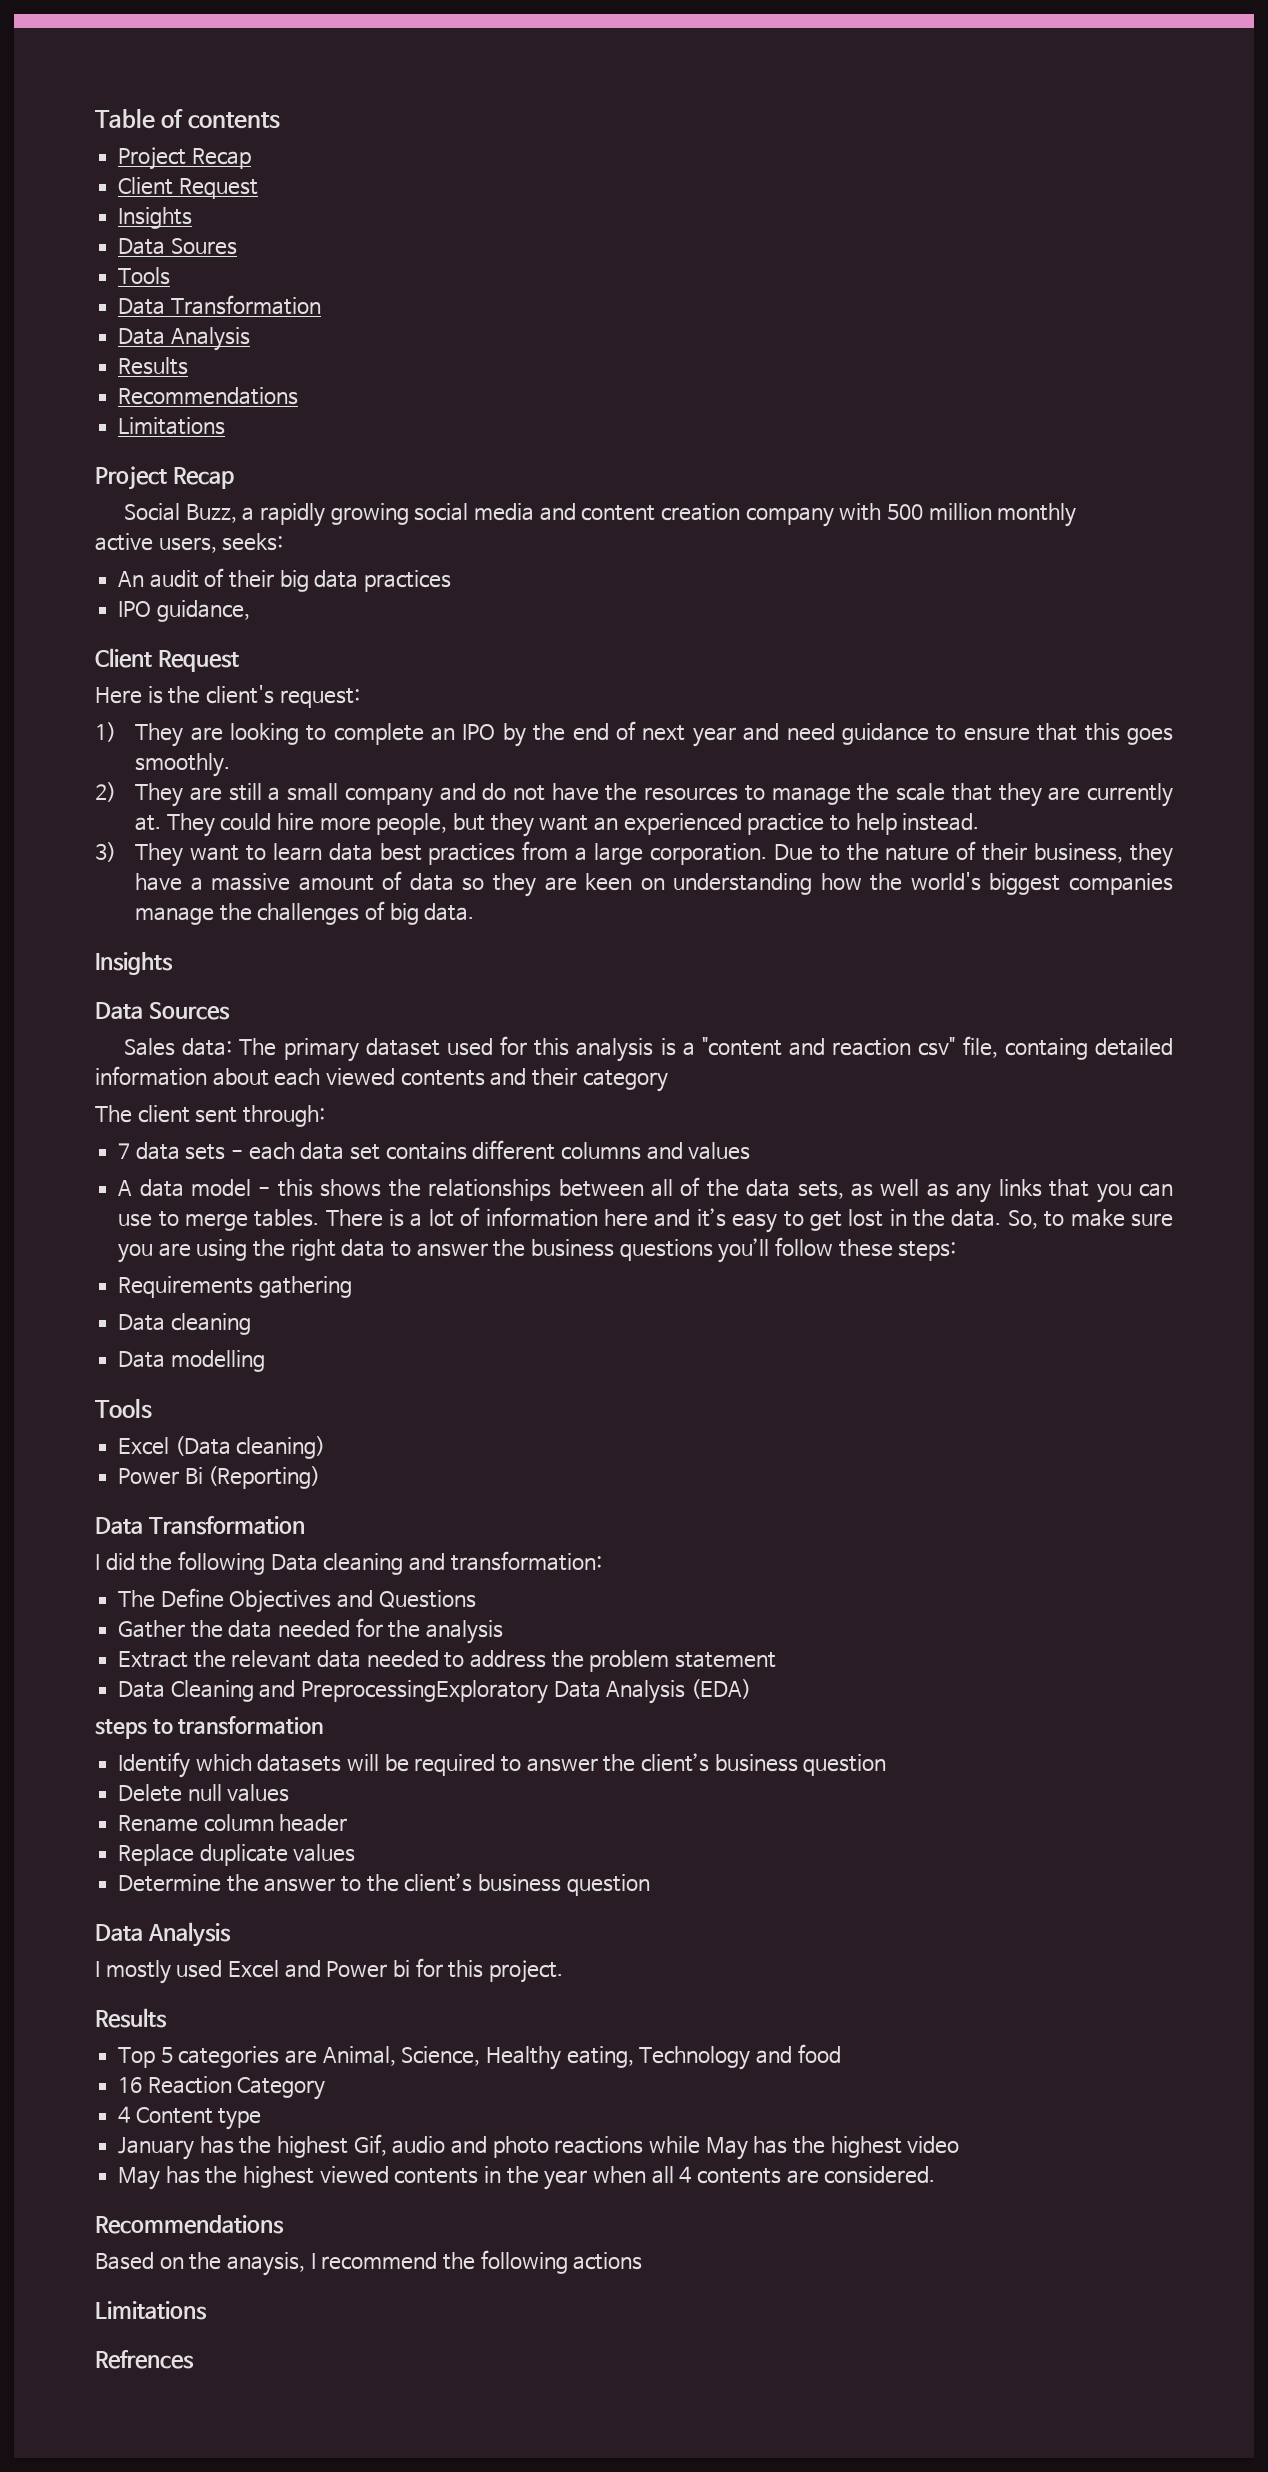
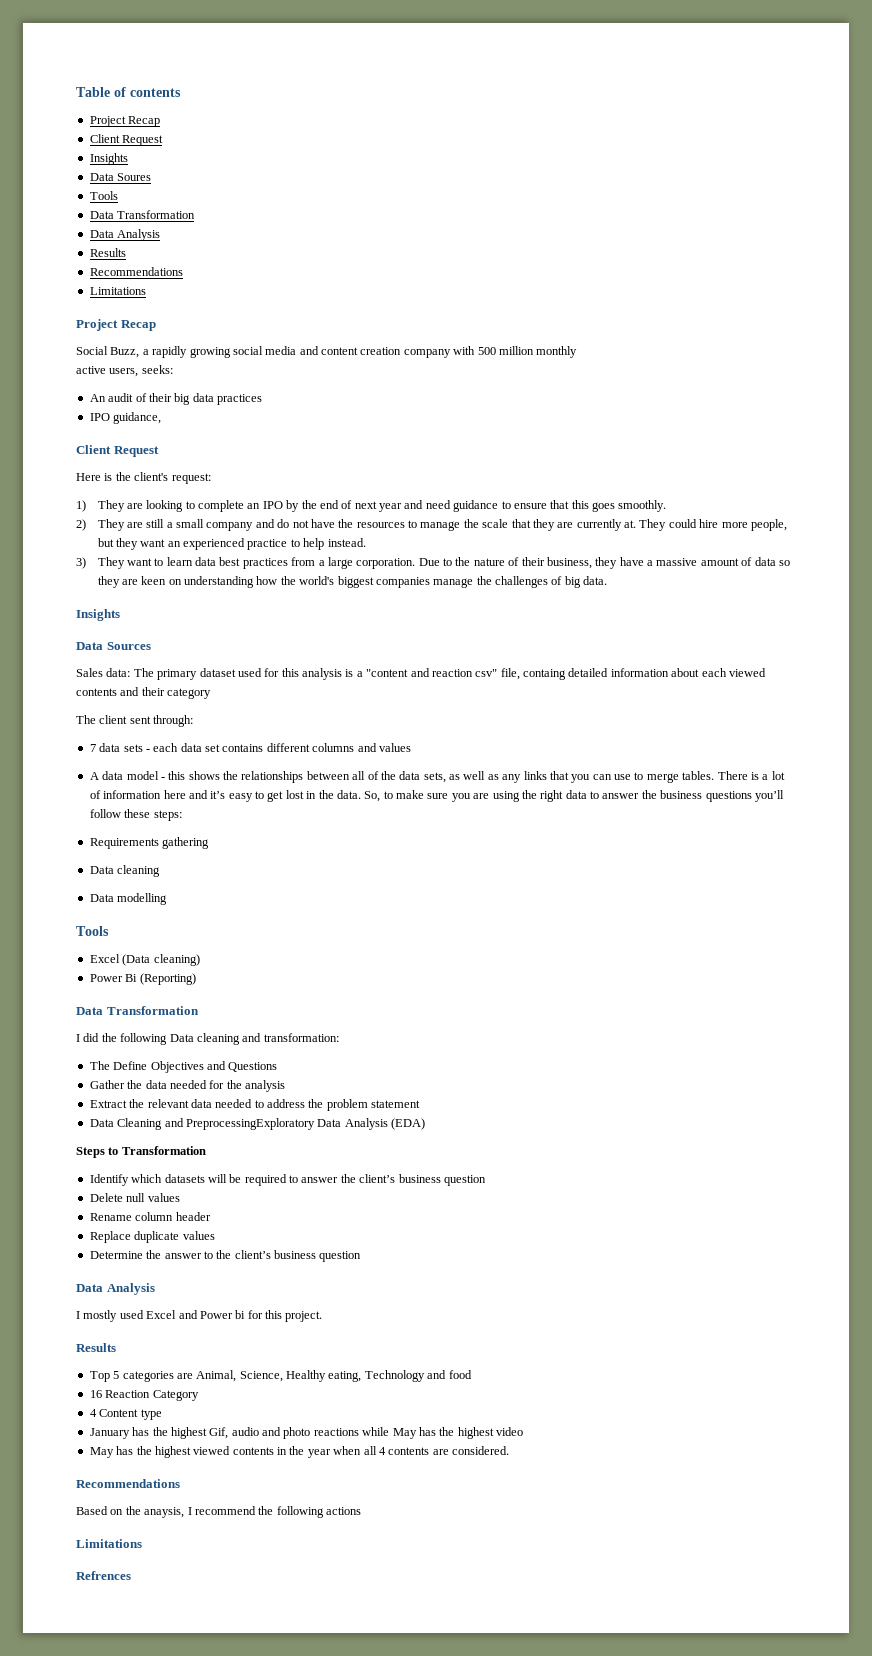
- steps to transformation
+ Steps to Transformation

